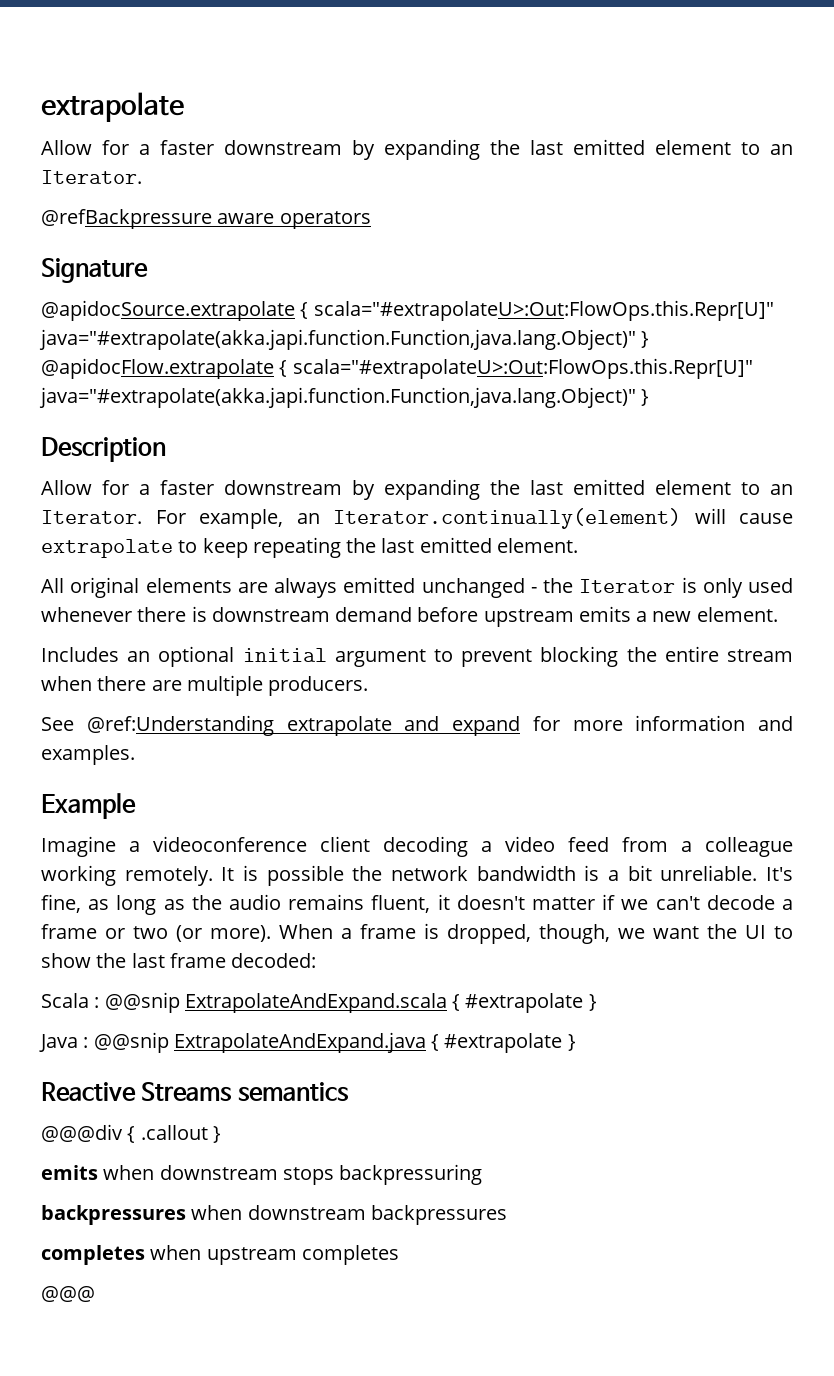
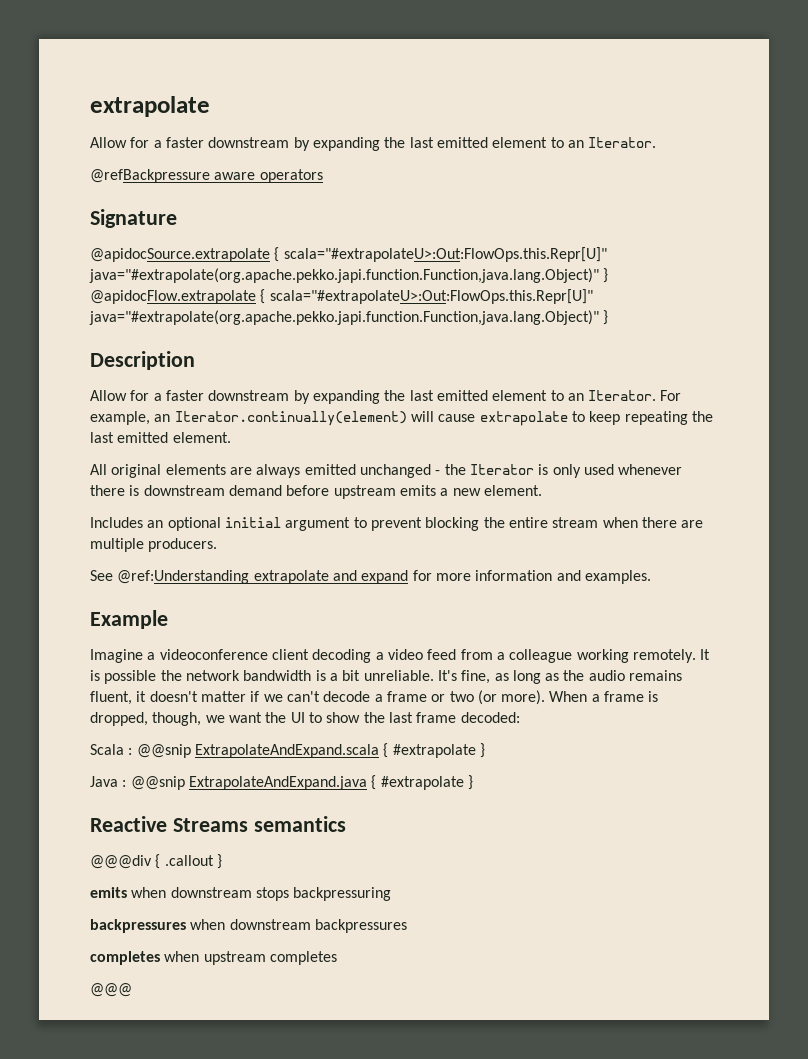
- @apidocSource.extrapolate { scala="#extrapolateU>:Out:FlowOps.this.Repr[U]" java="#extrapolate(akka.japi.function.Function,java.lang.Object)" } @apidocFlow.extrapolate { scala="#extrapolateU>:Out:FlowOps.this.Repr[U]" java="#extrapolate(akka.japi.function.Function,java.lang.Object)" }
+ @apidocSource.extrapolate { scala="#extrapolateU>:Out:FlowOps.this.Repr[U]" java="#extrapolate(org.apache.pekko.japi.function.Function,java.lang.Object)" } @apidocFlow.extrapolate { scala="#extrapolateU>:Out:FlowOps.this.Repr[U]" java="#extrapolate(org.apache.pekko.japi.function.Function,java.lang.Object)" }

